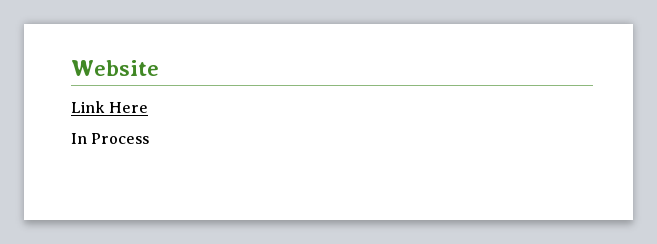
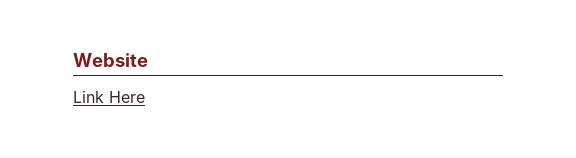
- In Process

